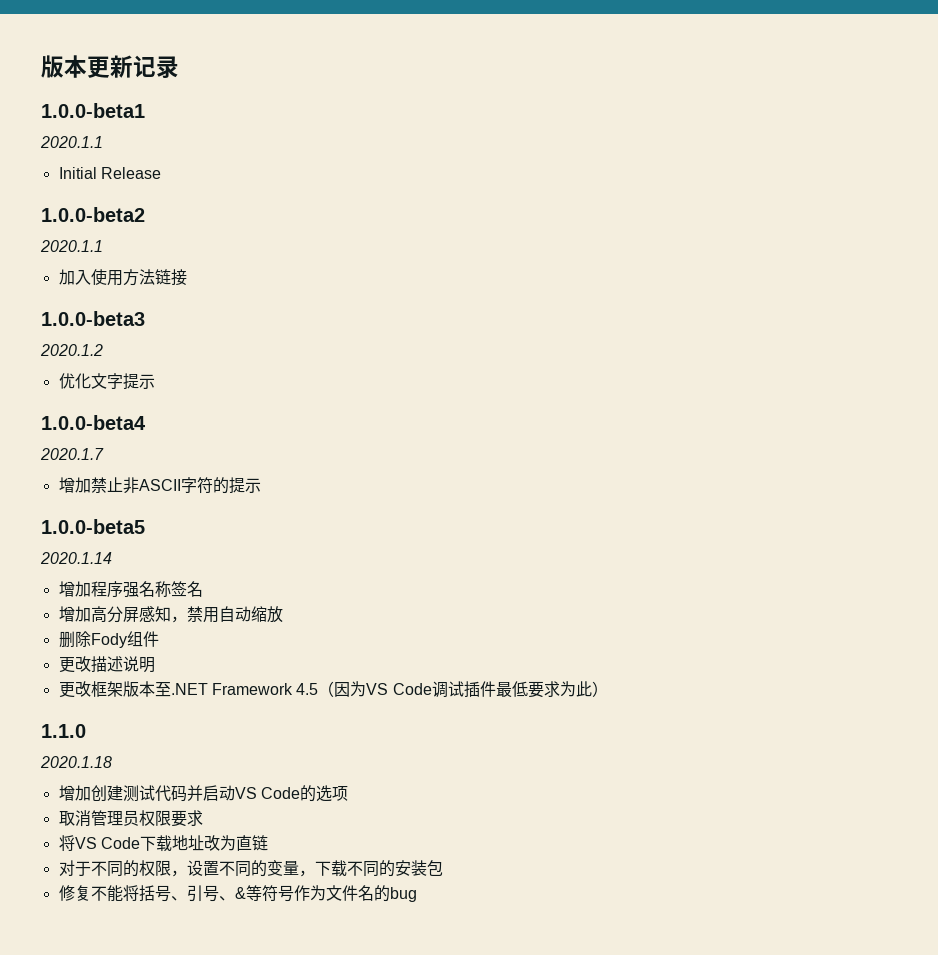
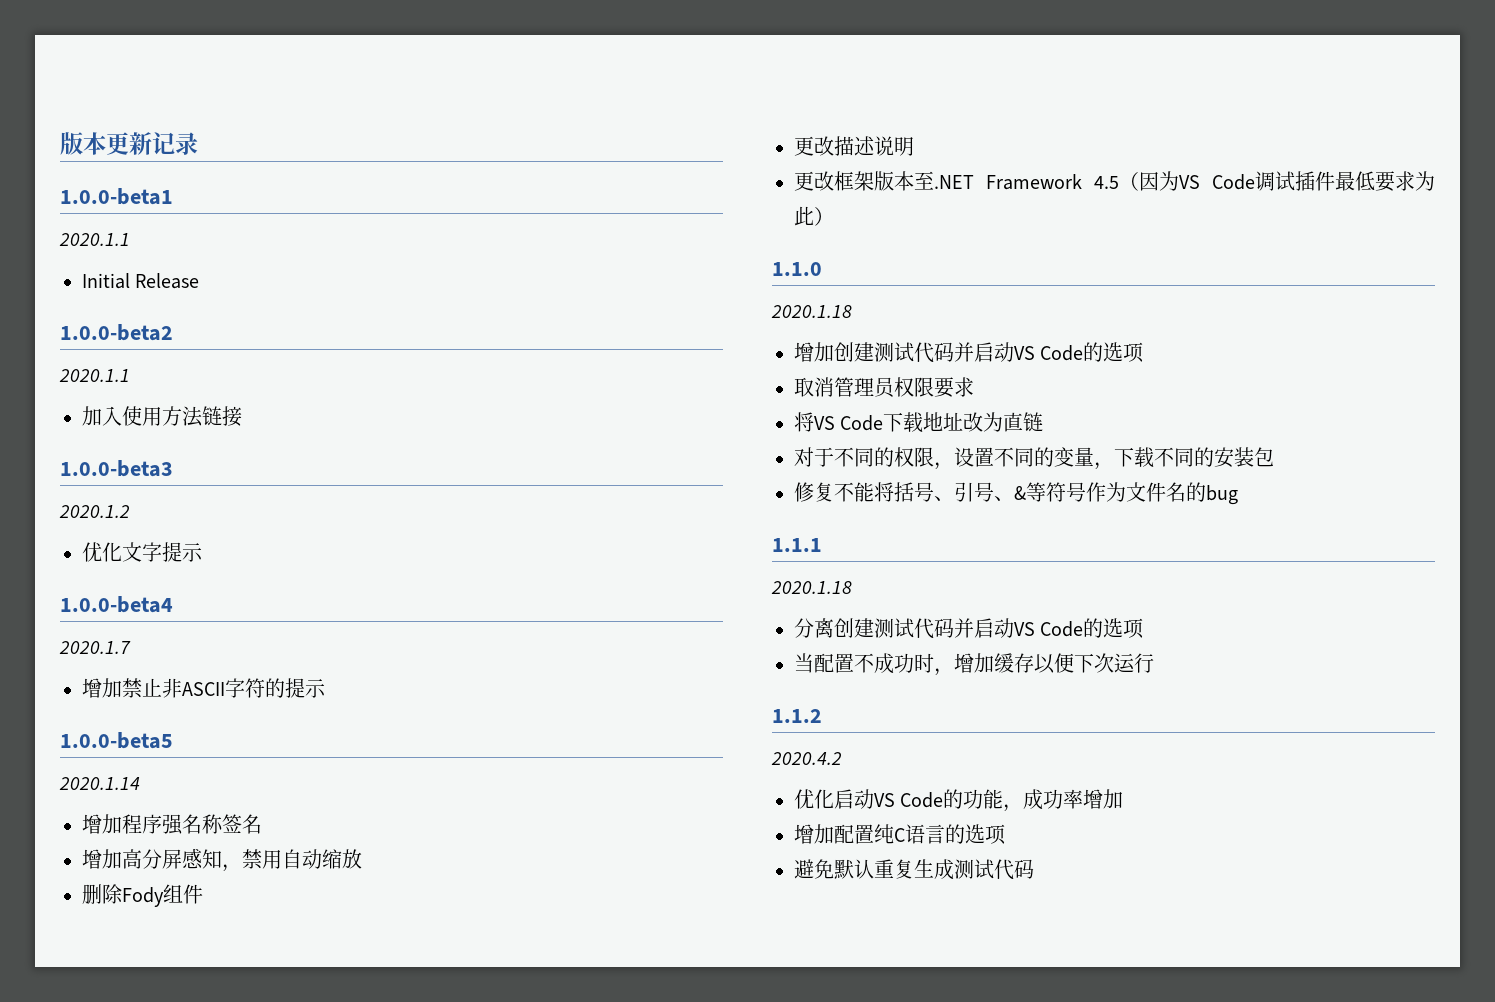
+ 1.1.1
+ 2020.1.18
+ 分离创建测试代码并启动VS Code的选项
+ 当配置不成功时，增加缓存以便下次运行
+ 1.1.2
+ 2020.4.2
+ 优化启动VS Code的功能，成功率增加
+ 增加配置纯C语言的选项
+ 避免默认重复生成测试代码

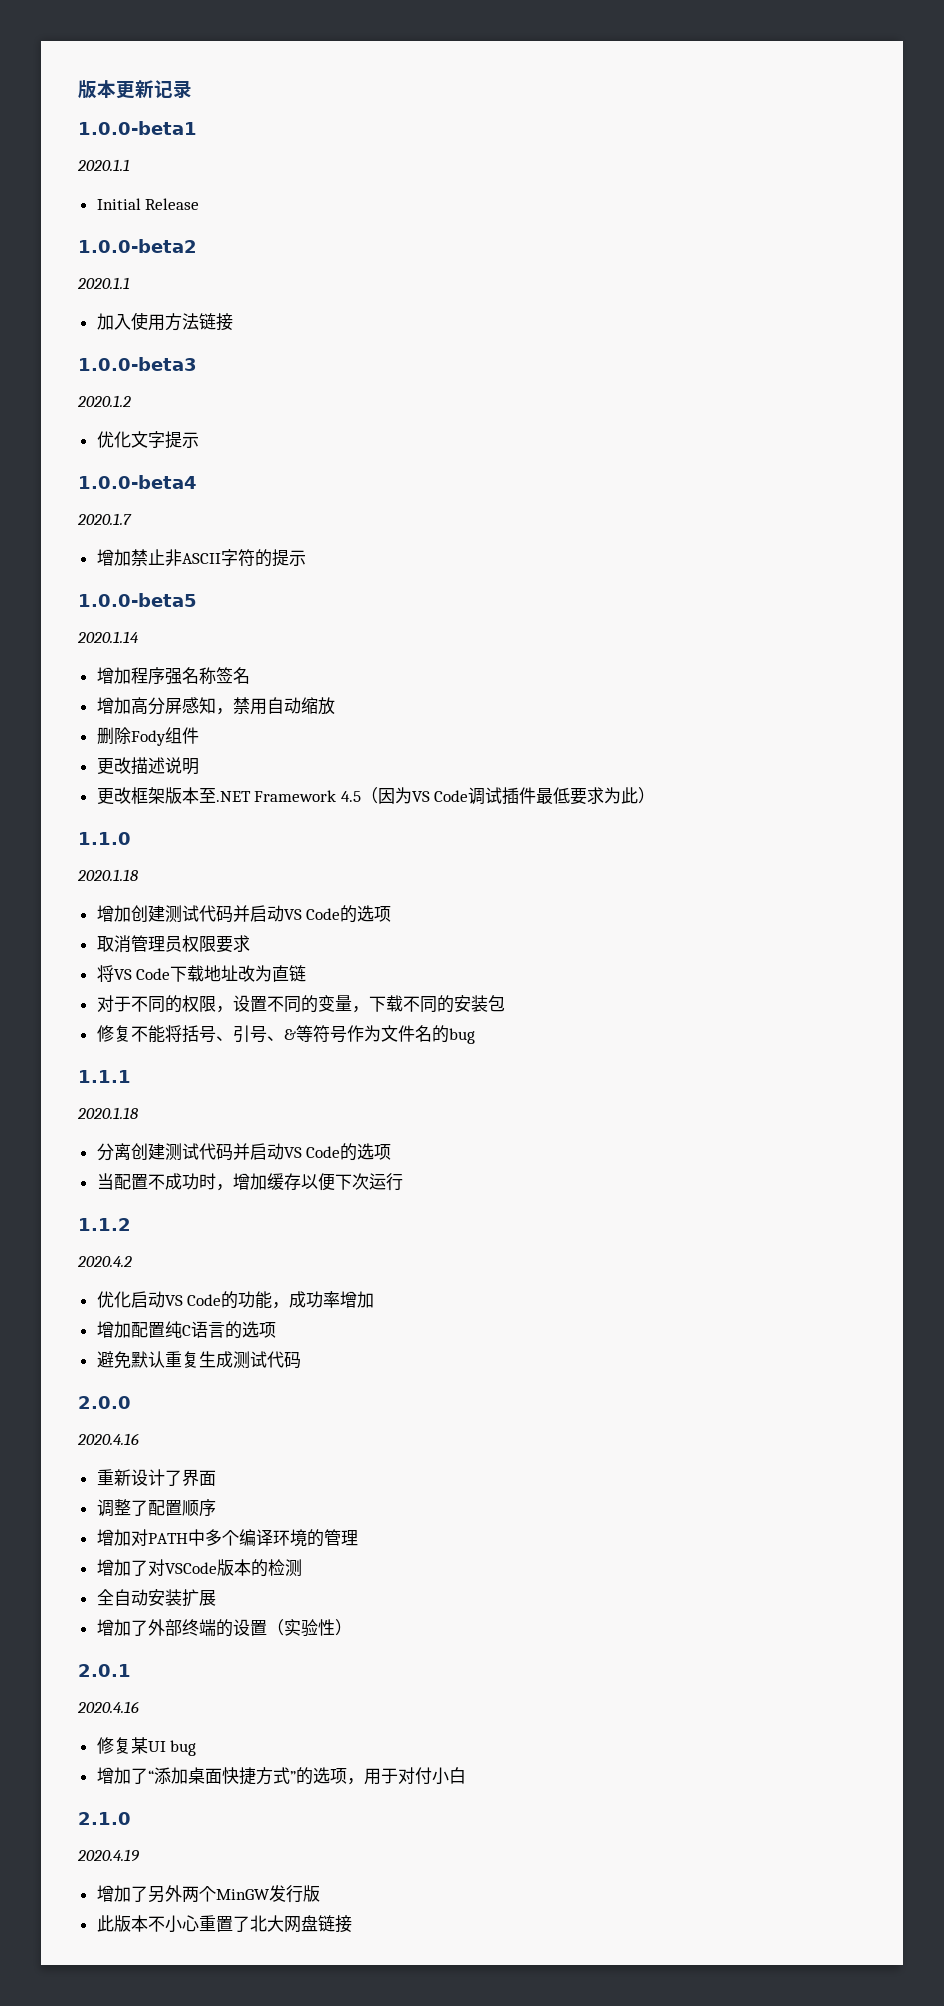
+ 2.0.0
+ 2020.4.16
+ 重新设计了界面
+ 调整了配置顺序
+ 增加对PATH中多个编译环境的管理
+ 增加了对VSCode版本的检测
+ 全自动安装扩展
+ 增加了外部终端的设置（实验性）
+ 2.0.1
+ 2020.4.16
+ 修复某UI bug
+ 增加了“添加桌面快捷方式”的选项，用于对付小白
+ 2.1.0
+ 2020.4.19
+ 增加了另外两个MinGW发行版
+ 此版本不小心重置了北大网盘链接

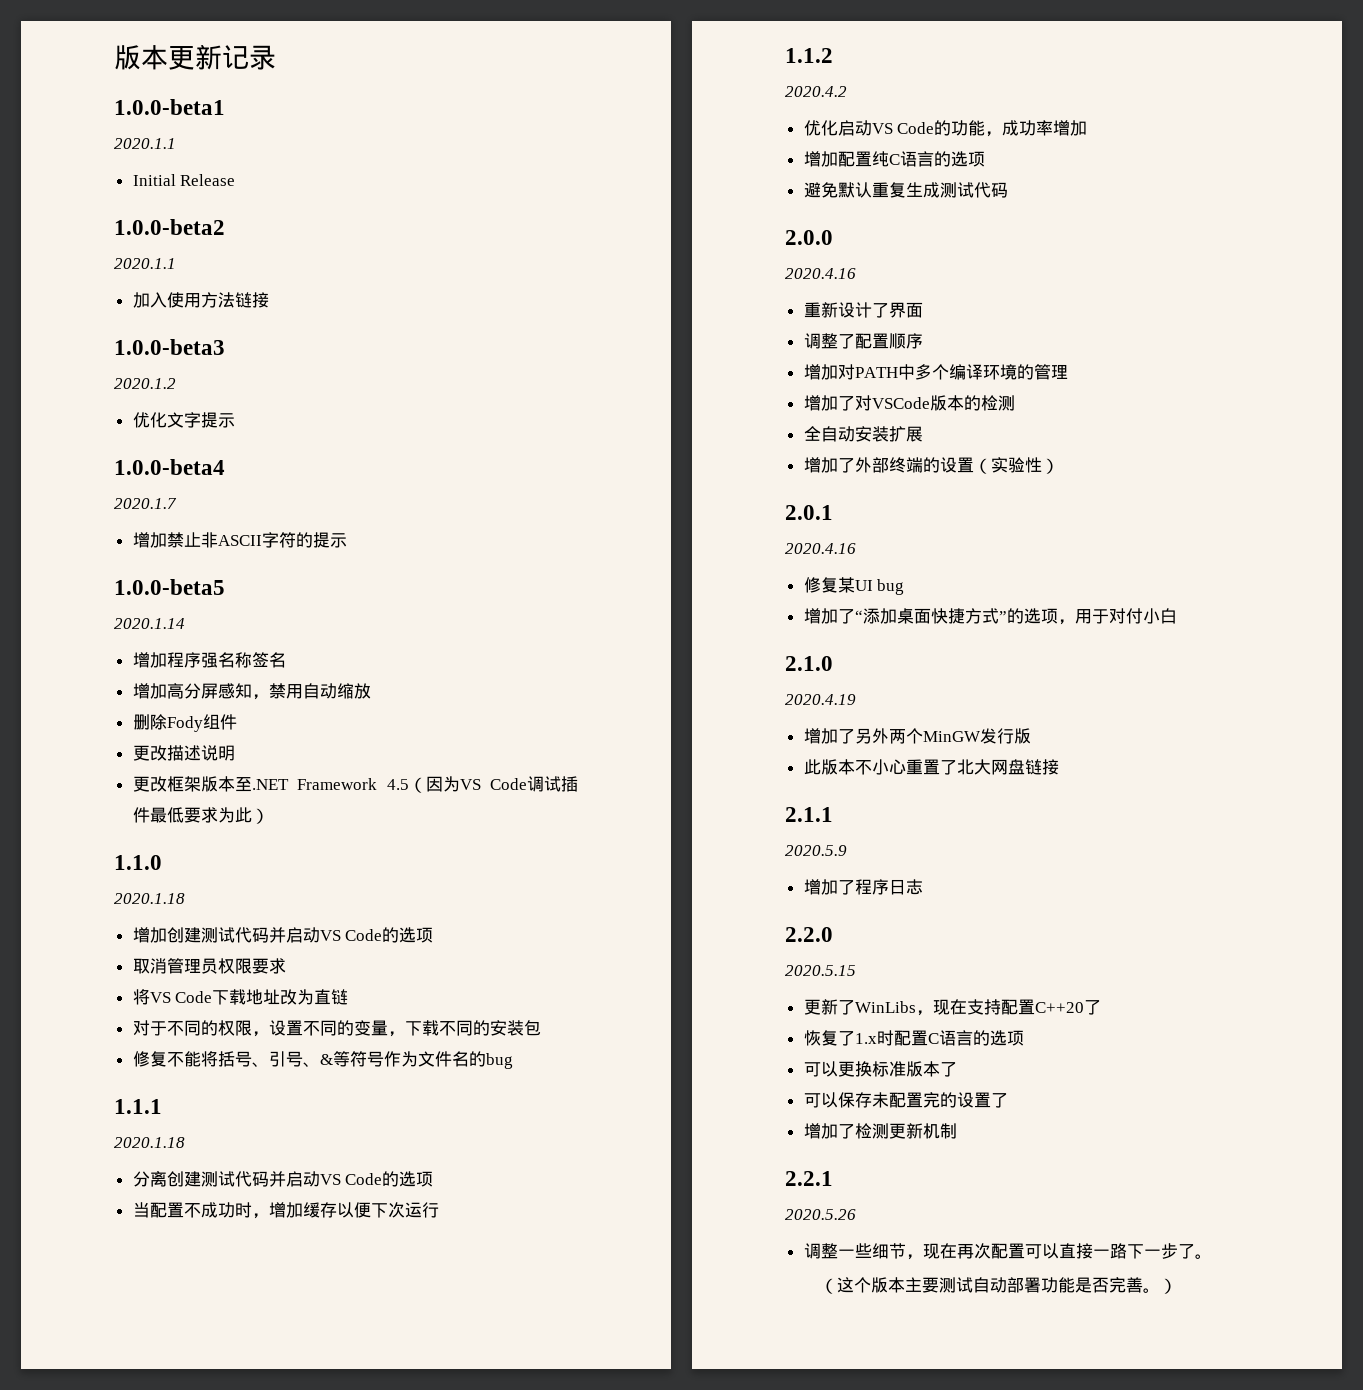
+ 2.1.1
+ 2020.5.9
+ 增加了程序日志
+ 2.2.0
+ 2020.5.15
+ 更新了WinLibs，现在支持配置C++20了
+ 恢复了1.x时配置C语言的选项
+ 可以更换标准版本了
+ 可以保存未配置完的设置了
+ 增加了检测更新机制
+ 2.2.1
+ 2020.5.26
+ 调整一些细节，现在再次配置可以直接一路下一步了。
+ （这个版本主要测试自动部署功能是否完善。）

